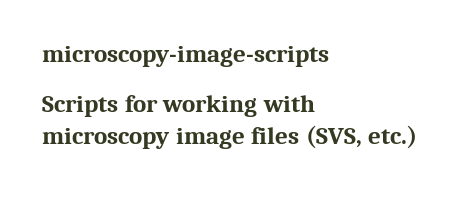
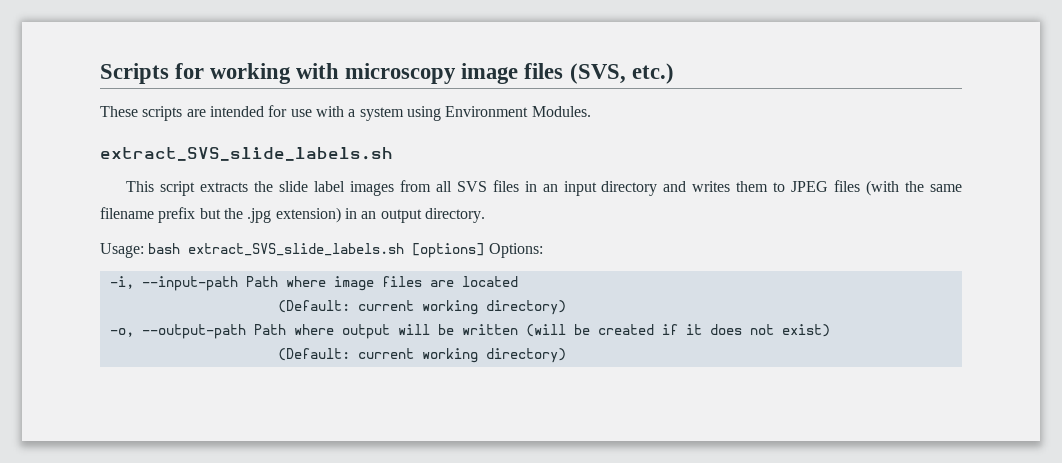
- microscopy-image-scripts
+ These scripts are intended for use with a system using Environment Modules.
+ extract_SVS_slide_labels.sh
+ This script extracts the slide label images from all SVS files in an input directory and writes them to JPEG files (with the same filename prefix but the .jpg extension) in an output directory.
+ Usage: bash extract_SVS_slide_labels.sh [options] Options:
+ -i, --input-path Path where image files are located
+ (Default: current working directory)
+ -o, --output-path Path where output will be written (will be created if it does not exist)
+ (Default: current working directory)

